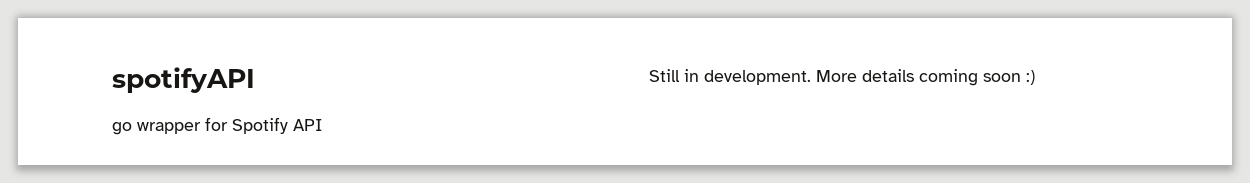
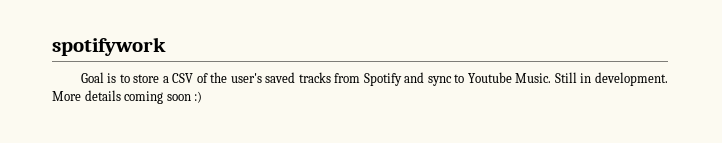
- spotifyAPI
- go wrapper for Spotify API
- Still in development.
+ spotifywork
+ Goal is to store a CSV of the user's saved tracks from Spotify and sync to Youtube Music. Still in development.

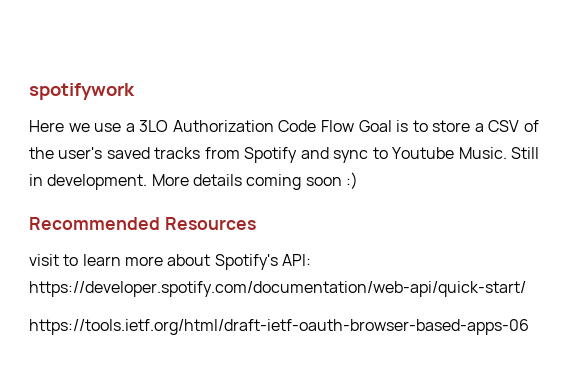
- Goal is to store a CSV of the user's saved tracks from Spotify and sync to Youtube Music.
+ Here we use a 3LO Authorization Code Flow Goal is to store a CSV of the user's saved tracks from Spotify and sync to Youtube Music.
+ Recommended Resources
+ visit to learn more about Spotify's API: https://developer.spotify.com/documentation/web-api/quick-start/
+ https://tools.ietf.org/html/draft-ietf-oauth-browser-based-apps-06

